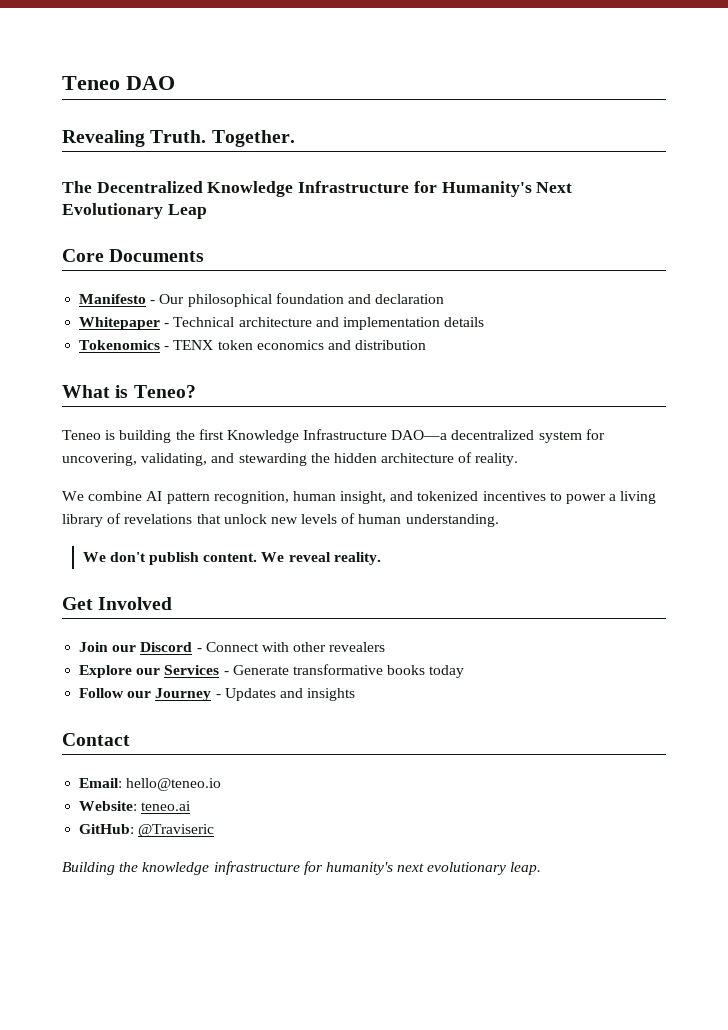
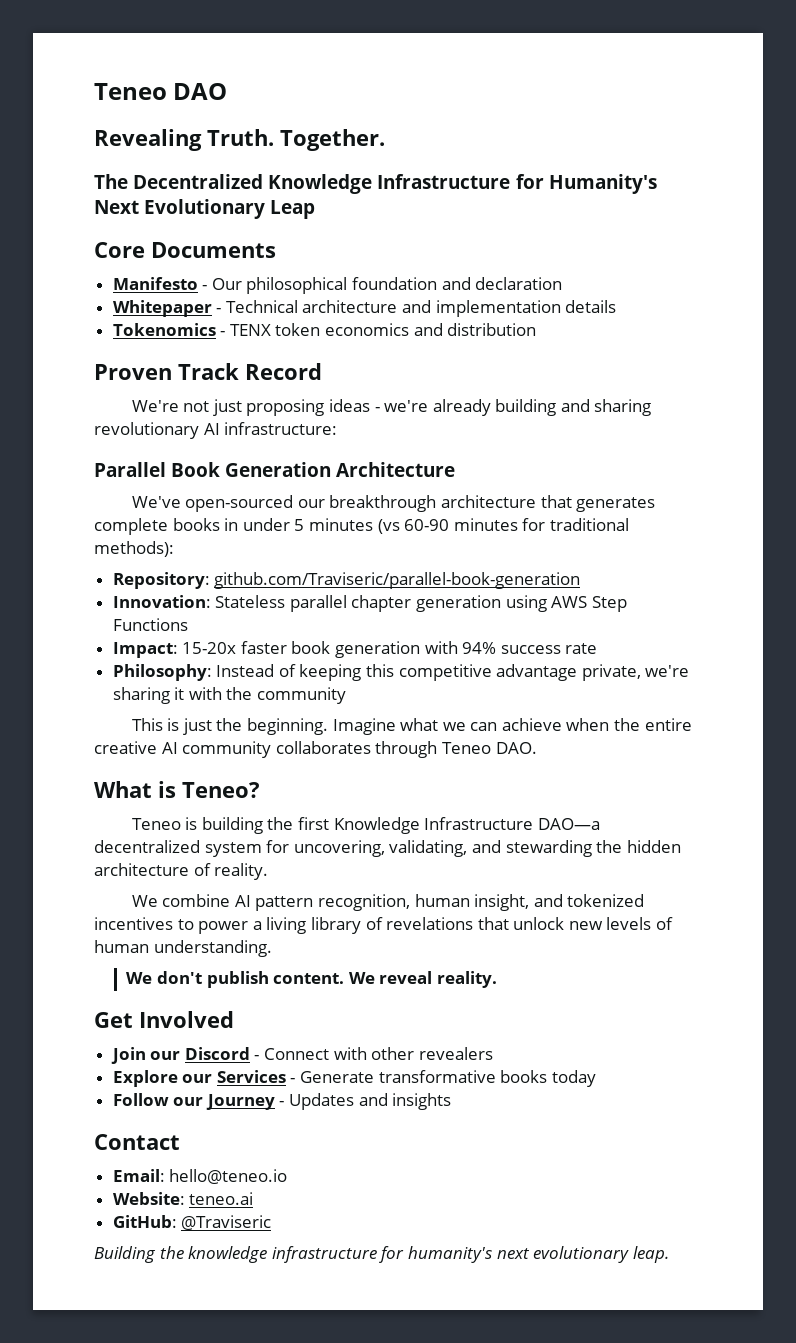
+ Proven Track Record
+ We're not just proposing ideas - we're already building and sharing revolutionary AI infrastructure:
+ Parallel Book Generation Architecture
+ We've open-sourced our breakthrough architecture that generates complete books in under 5 minutes (vs 60-90 minutes for traditional methods):
+ Repository: github.com/Traviseric/parallel-book-generation
+ Innovation: Stateless parallel chapter generation using AWS Step Functions
+ Impact: 15-20x faster book generation with 94% success rate
+ Philosophy: Instead of keeping this competitive advantage private, we're sharing it with the community
+ This is just the beginning. Imagine what we can achieve when the entire creative AI community collaborates through Teneo DAO.

